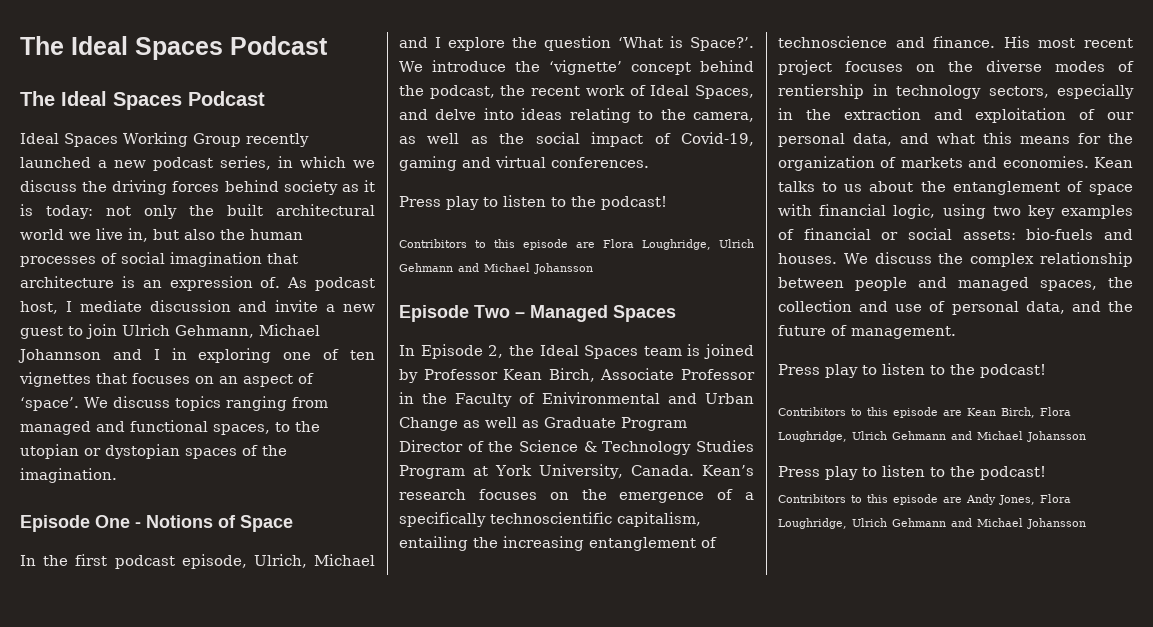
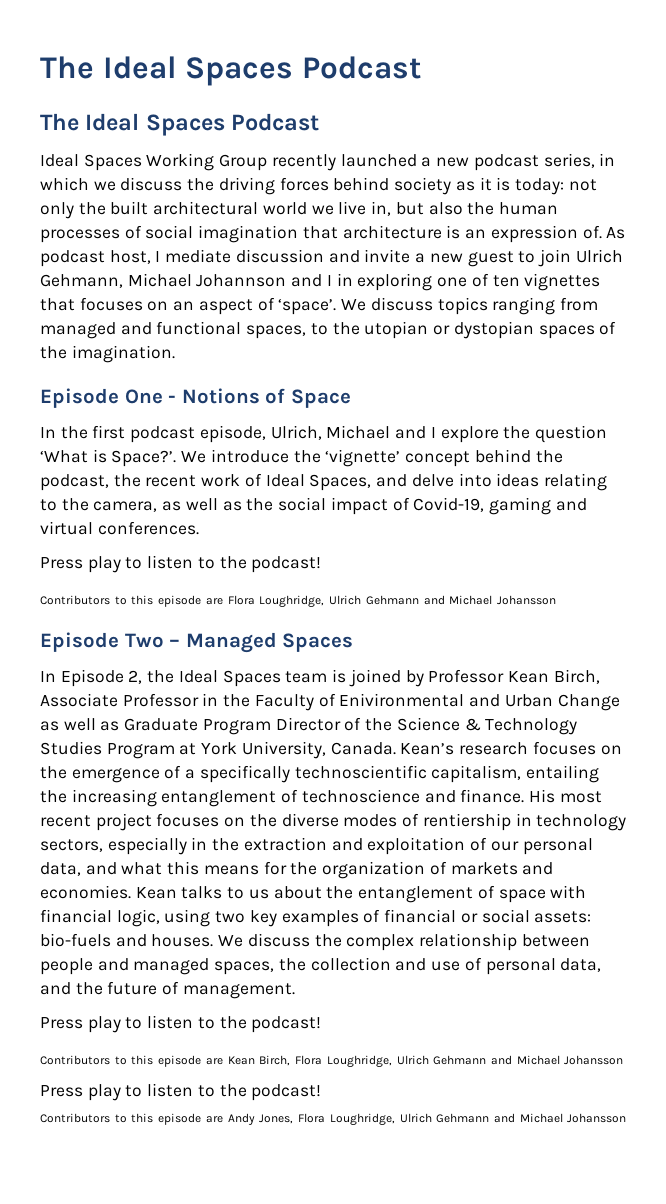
- Contribitors to this episode are Flora Loughridge, Ulrich Gehmann and Michael Johansson
+ Contributors to this episode are Flora Loughridge, Ulrich Gehmann and Michael Johansson
- Contribitors to this episode are Kean Birch, Flora Loughridge, Ulrich Gehmann and Michael Johansson
+ Contributors to this episode are Kean Birch, Flora Loughridge, Ulrich Gehmann and Michael Johansson
- Contribitors to this episode are Andy Jones, Flora Loughridge, Ulrich Gehmann and Michael Johansson
+ Contributors to this episode are Andy Jones, Flora Loughridge, Ulrich Gehmann and Michael Johansson

